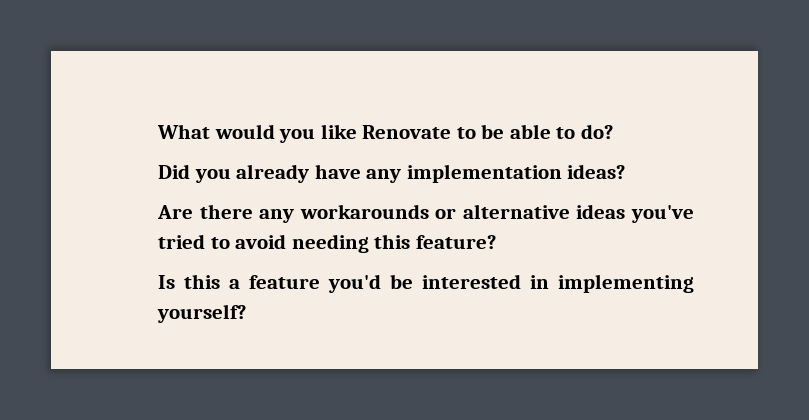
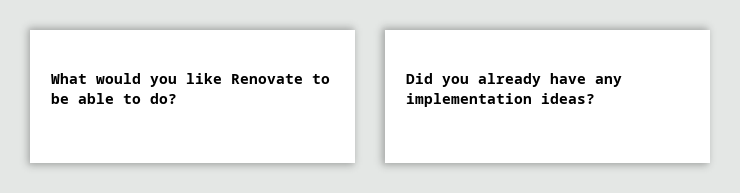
- Are there any workarounds or alternative ideas you've tried to avoid needing this feature?
- Is this a feature you'd be interested in implementing yourself?

